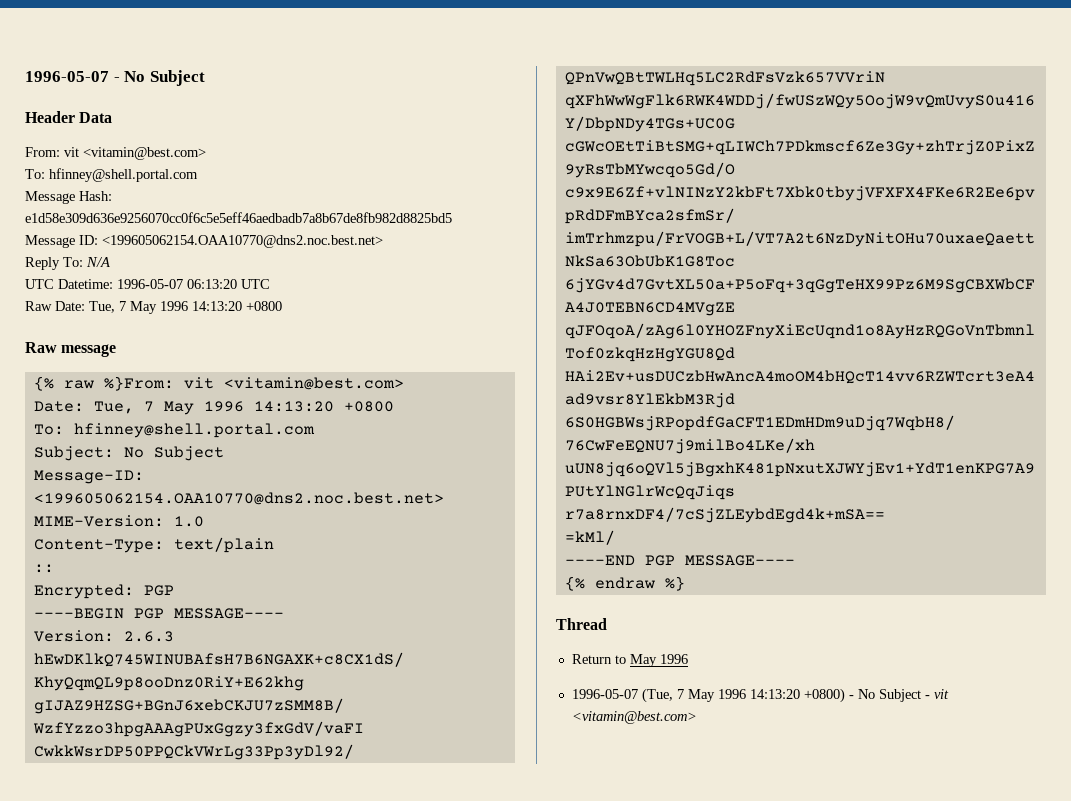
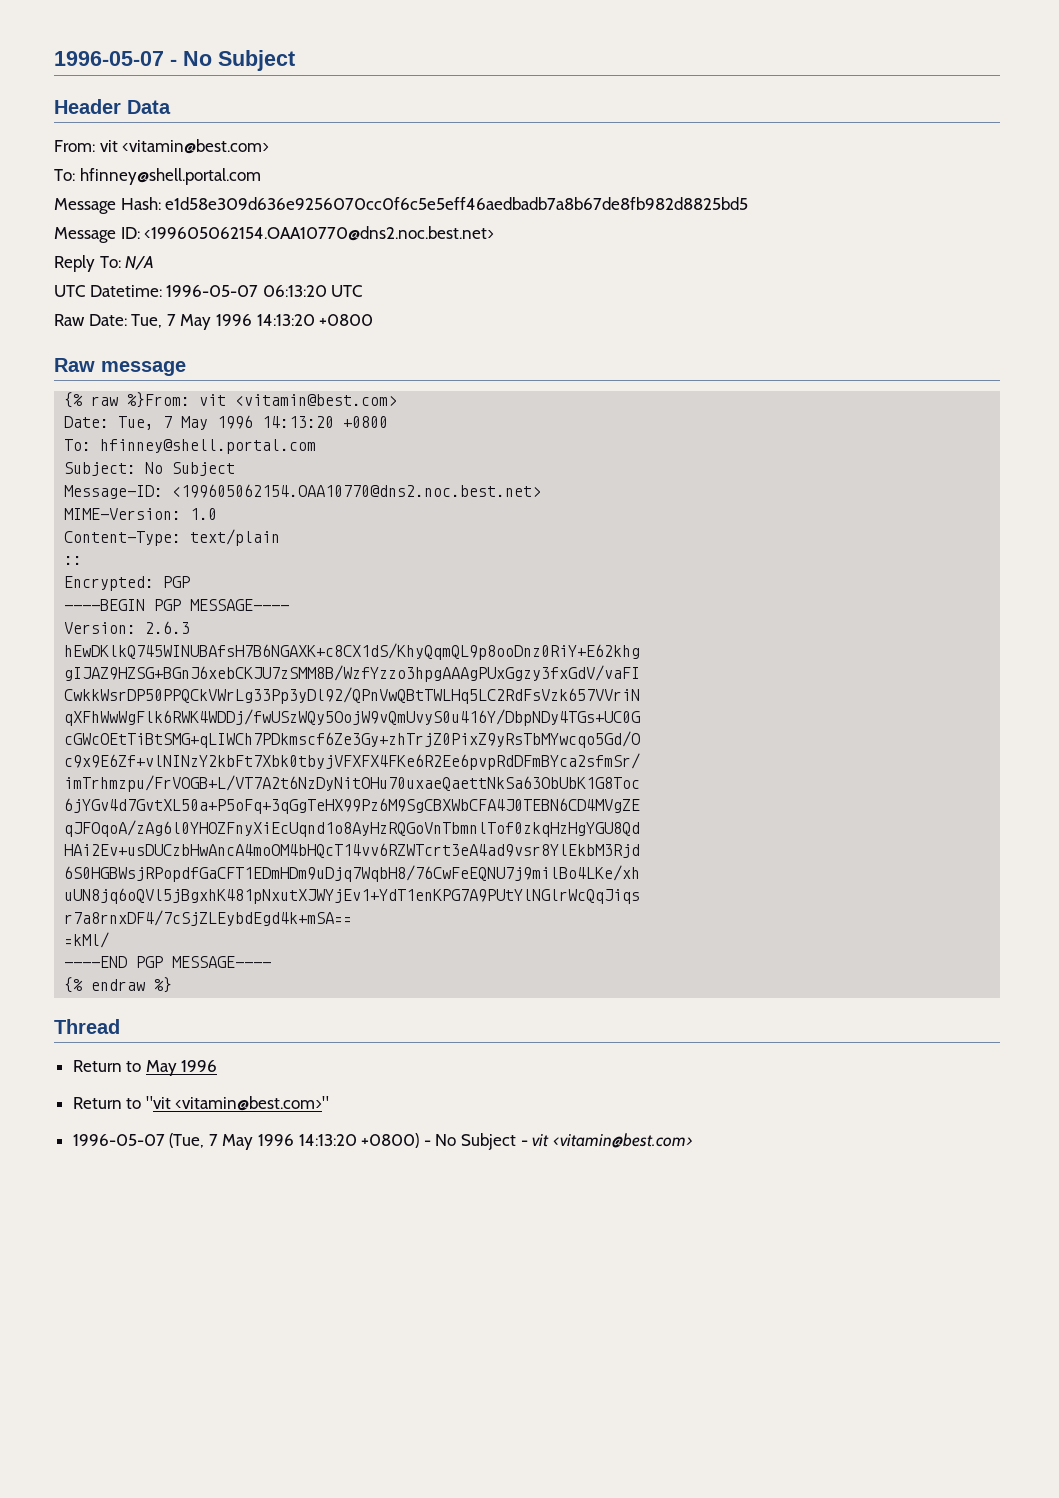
+ Return to "vit <vitamin@best.com>"

